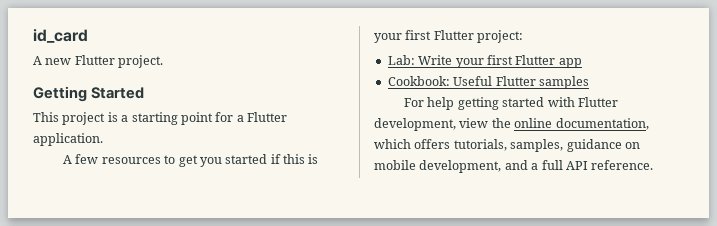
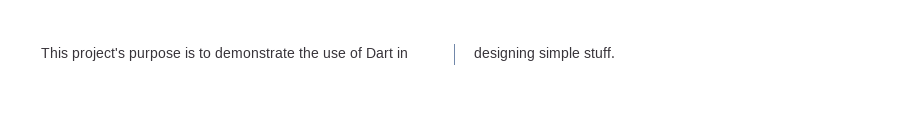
- id_card
- A new Flutter project.
- Getting Started
- This project is a starting point for a Flutter application.
- A few resources to get you started if this is your first Flutter project:
- Lab: Write your first Flutter app
- Cookbook: Useful Flutter samples
- For help getting started with Flutter development, view the online documentation, which offers tutorials, samples, guidance on mobile development, and a full API reference.
+ This project's purpose is to demonstrate the use of Dart in designing simple stuff.

